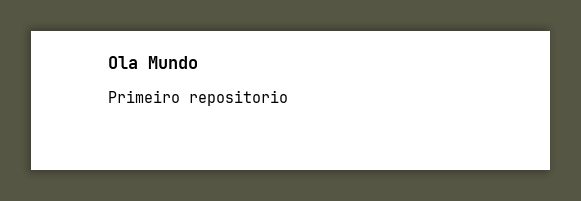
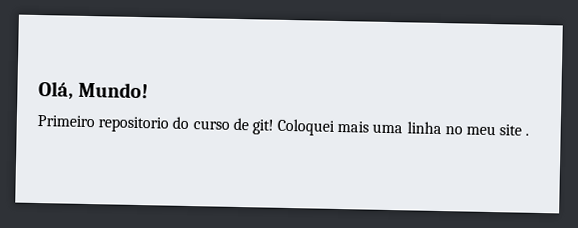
- Ola Mundo
+ Olá, Mundo!
- Primeiro repositorio
+ Primeiro repositorio do curso de git! Coloquei mais uma linha no meu site .

